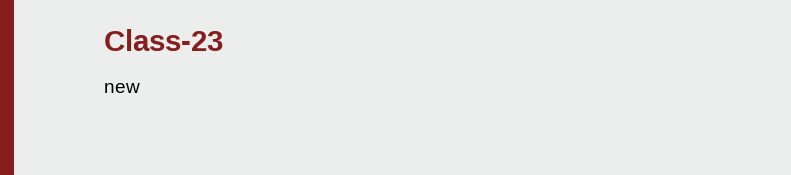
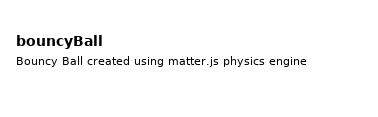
- Class-23
- new
+ bouncyBall
+ Bouncy Ball created using matter.js physics engine

